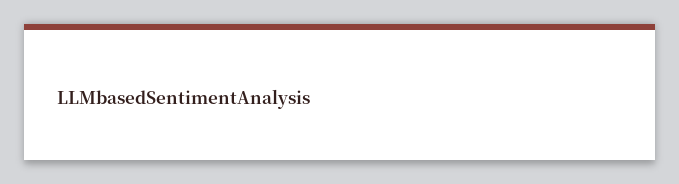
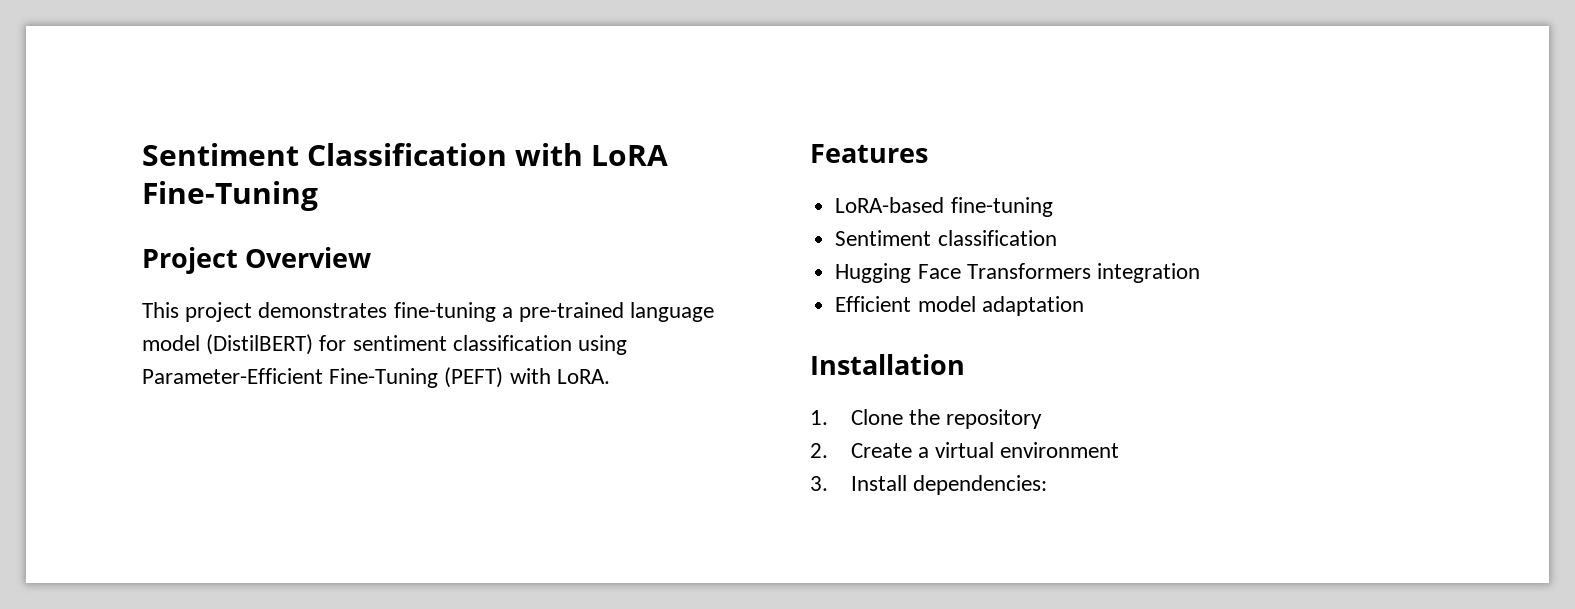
- LLMbasedSentimentAnalysis
+ Sentiment Classification with LoRA Fine-Tuning
+ Project Overview
+ This project demonstrates fine-tuning a pre-trained language model (DistilBERT) for sentiment classification using Parameter-Efficient Fine-Tuning (PEFT) with LoRA.
+ Features
+ LoRA-based fine-tuning
+ Sentiment classification
+ Hugging Face Transformers integration
+ Efficient model adaptation
+ Installation
+ 1. Clone the repository
+ 2. Create a virtual environment
+ 3. Install dependencies:

